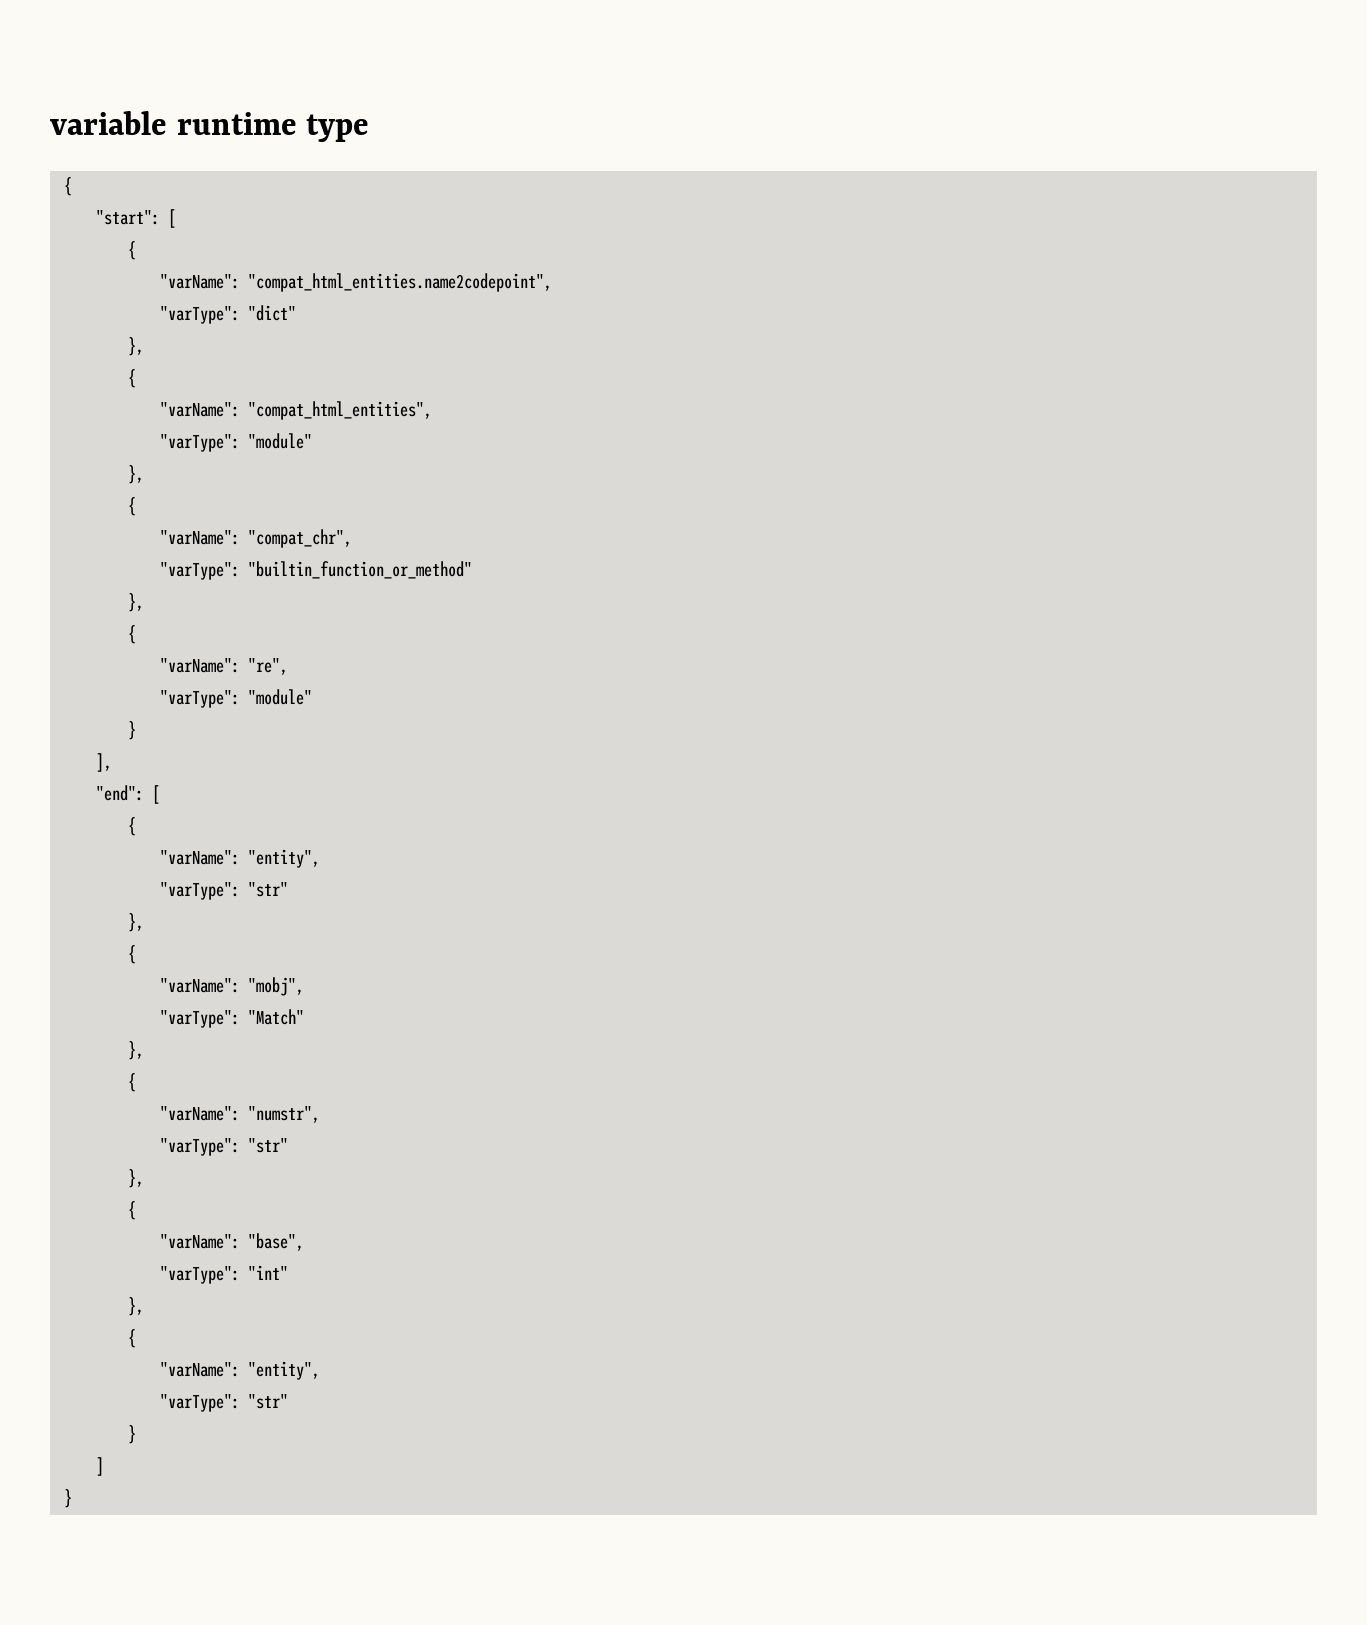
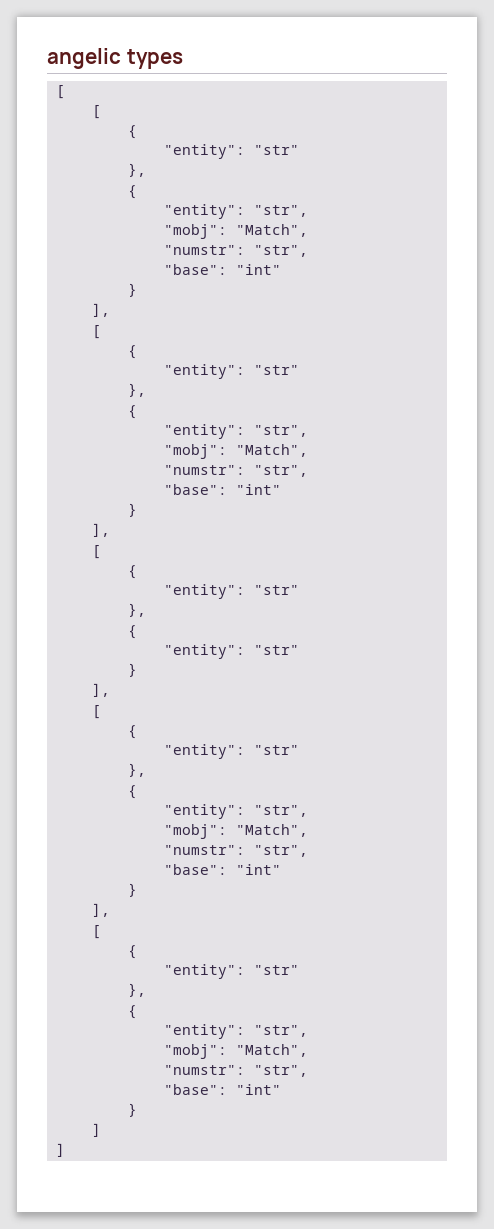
- variable runtime type
+ angelic types
+ [
+ [
  {
- "start": [
- {
- "varName": "compat_html_entities.name2codepoint",
- "varType": "dict"
+ "entity": "str"
  },
  {
- "varName": "compat_html_entities",
- "varType": "module"
+ "entity": "str",
+ "mobj": "Match",
+ "numstr": "str",
+ "base": "int"
+ }
+ ],
+ [
+ {
+ "entity": "str"
  },
  {
- "varName": "compat_chr",
- "varType": "builtin_function_or_method"
+ "entity": "str",
+ "mobj": "Match",
+ "numstr": "str",
+ "base": "int"
+ }
+ ],
+ [
+ {
+ "entity": "str"
  },
  {
- "varName": "re",
- "varType": "module"
+ "entity": "str"
  }
  ],
- "end": [
+ [
  {
- "varName": "entity",
- "varType": "str"
+ "entity": "str"
  },
  {
- "varName": "mobj",
- "varType": "Match"
+ "entity": "str",
+ "mobj": "Match",
+ "numstr": "str",
+ "base": "int"
+ }
+ ],
+ [
+ {
+ "entity": "str"
  },
  {
- "varName": "numstr",
- "varType": "str"
- },
- {
- "varName": "base",
- "varType": "int"
- },
- {
- "varName": "entity",
- "varType": "str"
+ "entity": "str",
+ "mobj": "Match",
+ "numstr": "str",
+ "base": "int"
  }
  ]
- }
+ ]

